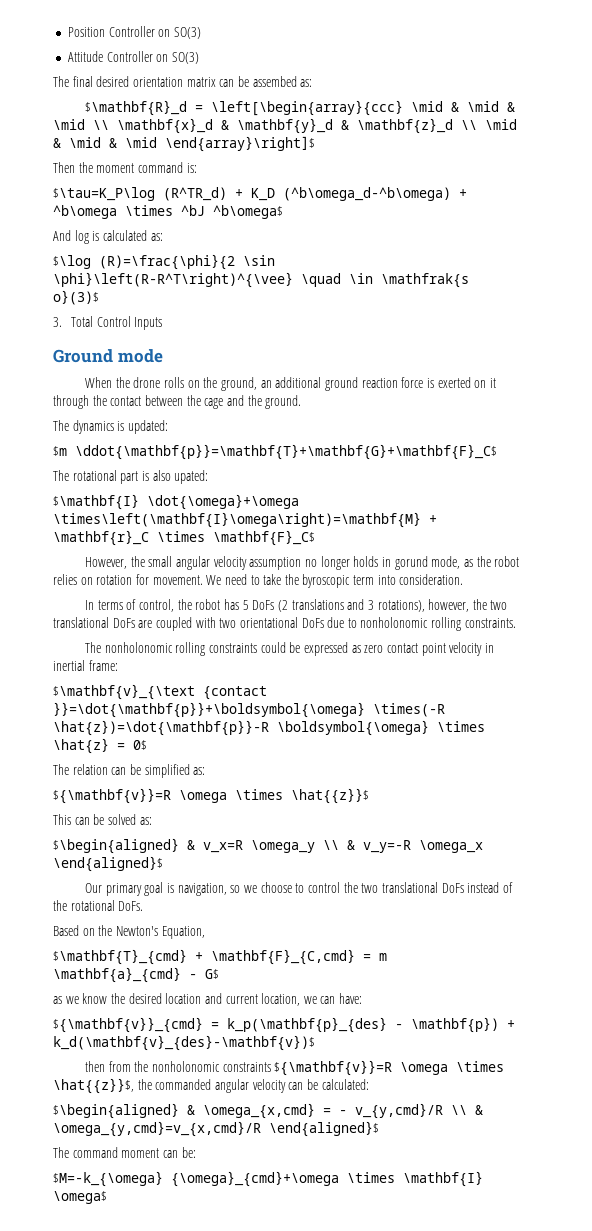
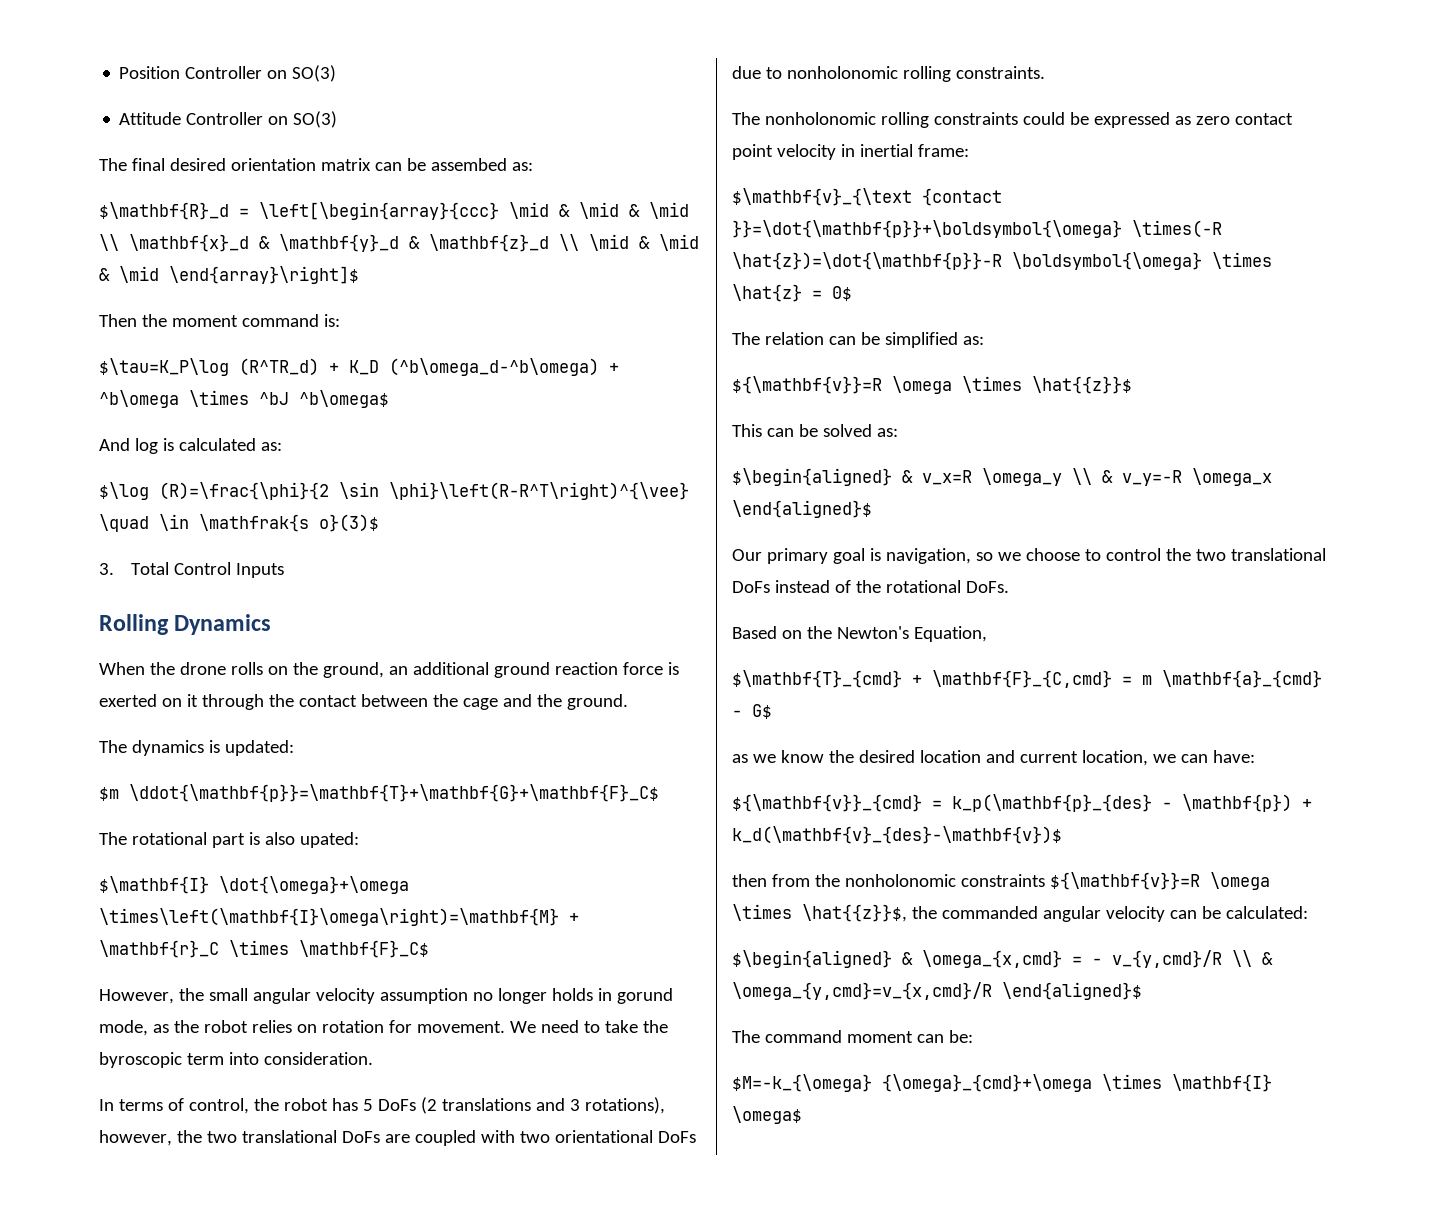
- Ground mode
+ Rolling Dynamics

